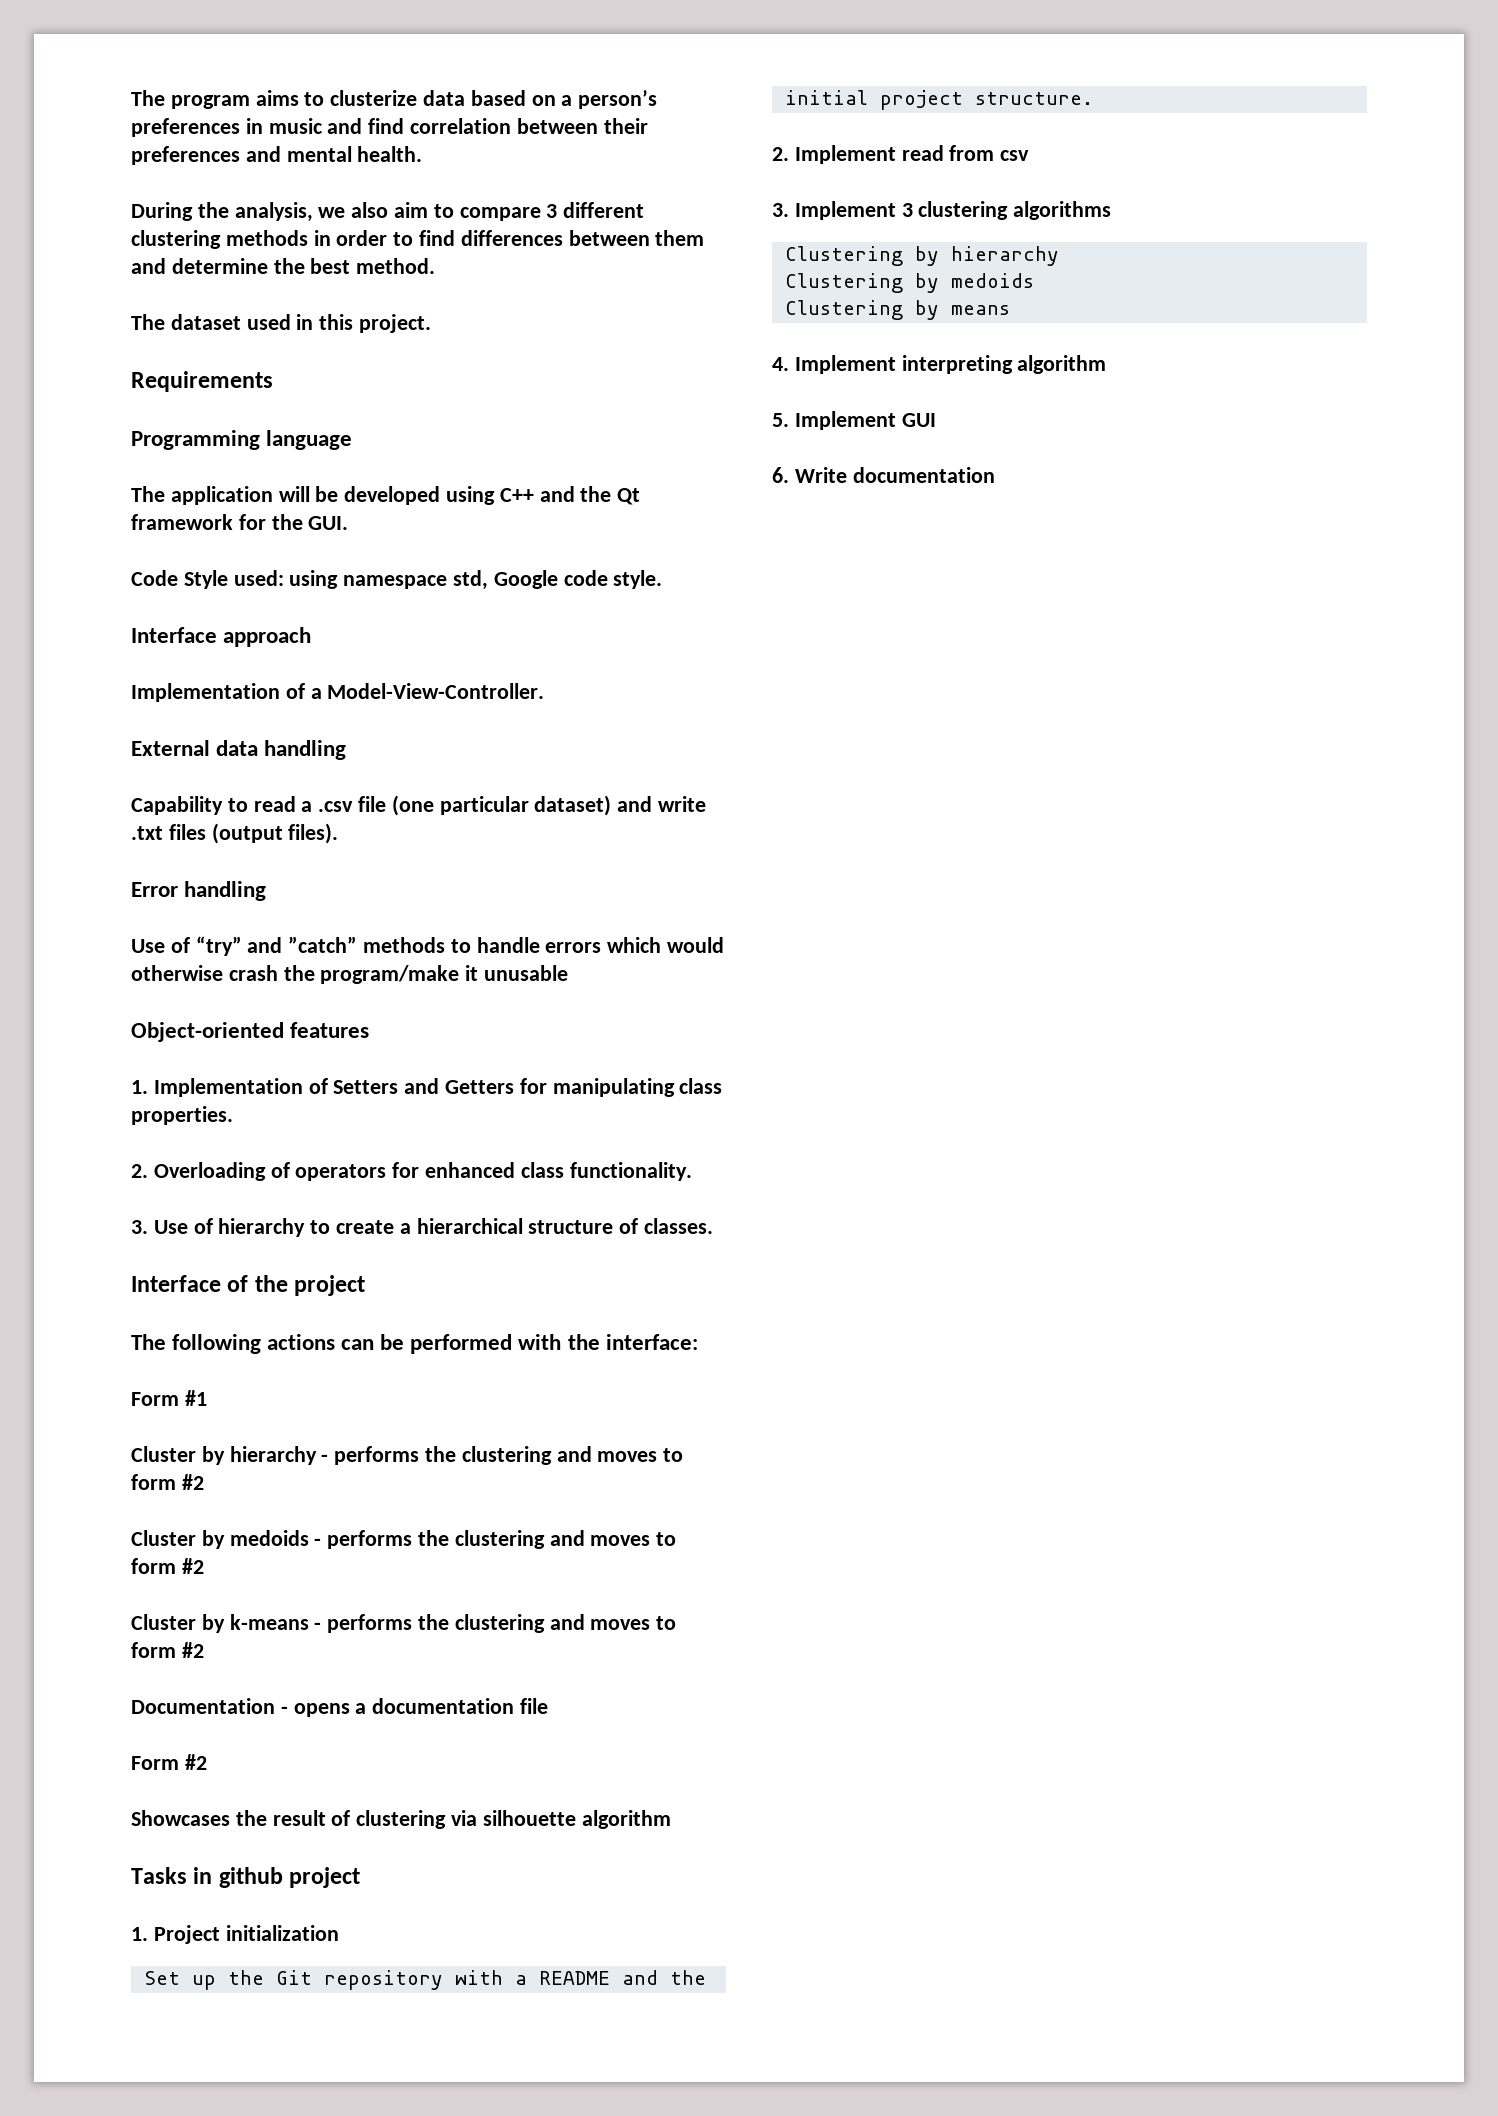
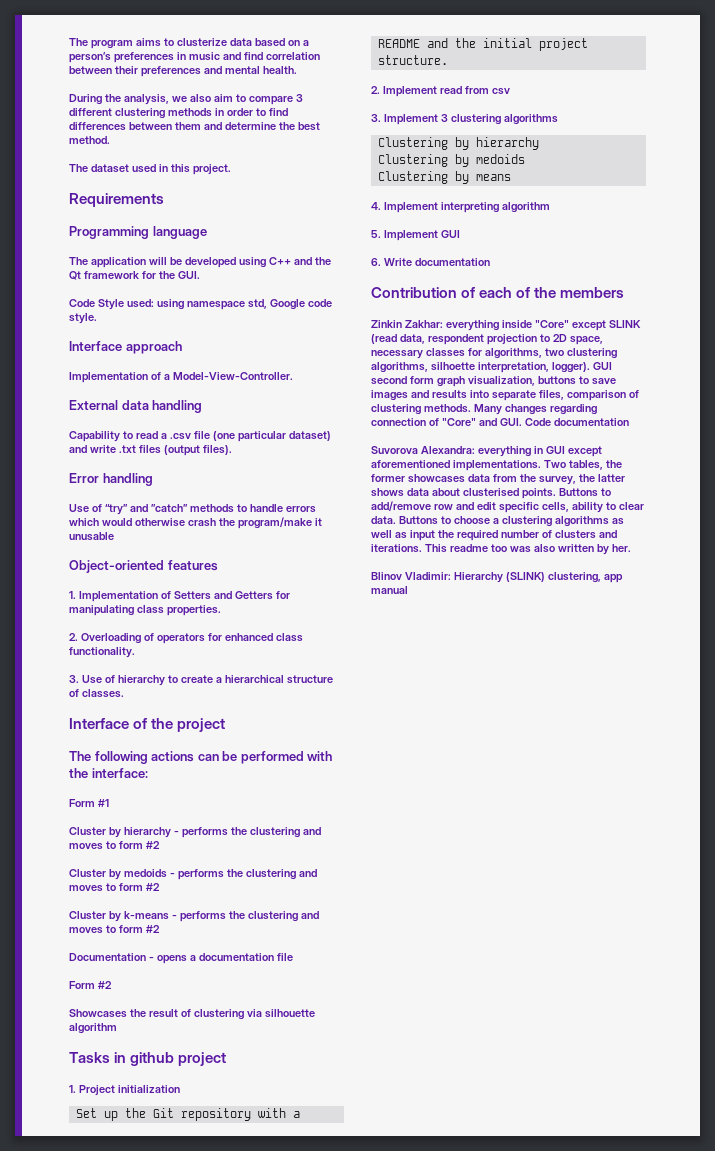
+ Contribution of each of the members
+ Zinkin Zakhar: everything inside "Core" except SLINK (read data, respondent projection to 2D space, necessary classes for algorithms, two clustering algorithms, silhoette interpretation, logger). GUI second form graph visualization, buttons to save images and results into separate files, comparison of clustering methods. Many changes regarding connection of "Core" and GUI. Code documentation
+ Suvorova Alexandra: everything in GUI except aforementioned implementations. Two tables, the former showcases data from the survey, the latter shows data about clusterised points. Buttons to add/remove row and edit specific cells, ability to clear data. Buttons to choose a clustering algorithms as well as input the required number of clusters and iterations. This readme too was also written by her.
+ Blinov Vladimir: Hierarchy (SLINK) clustering, app manual

